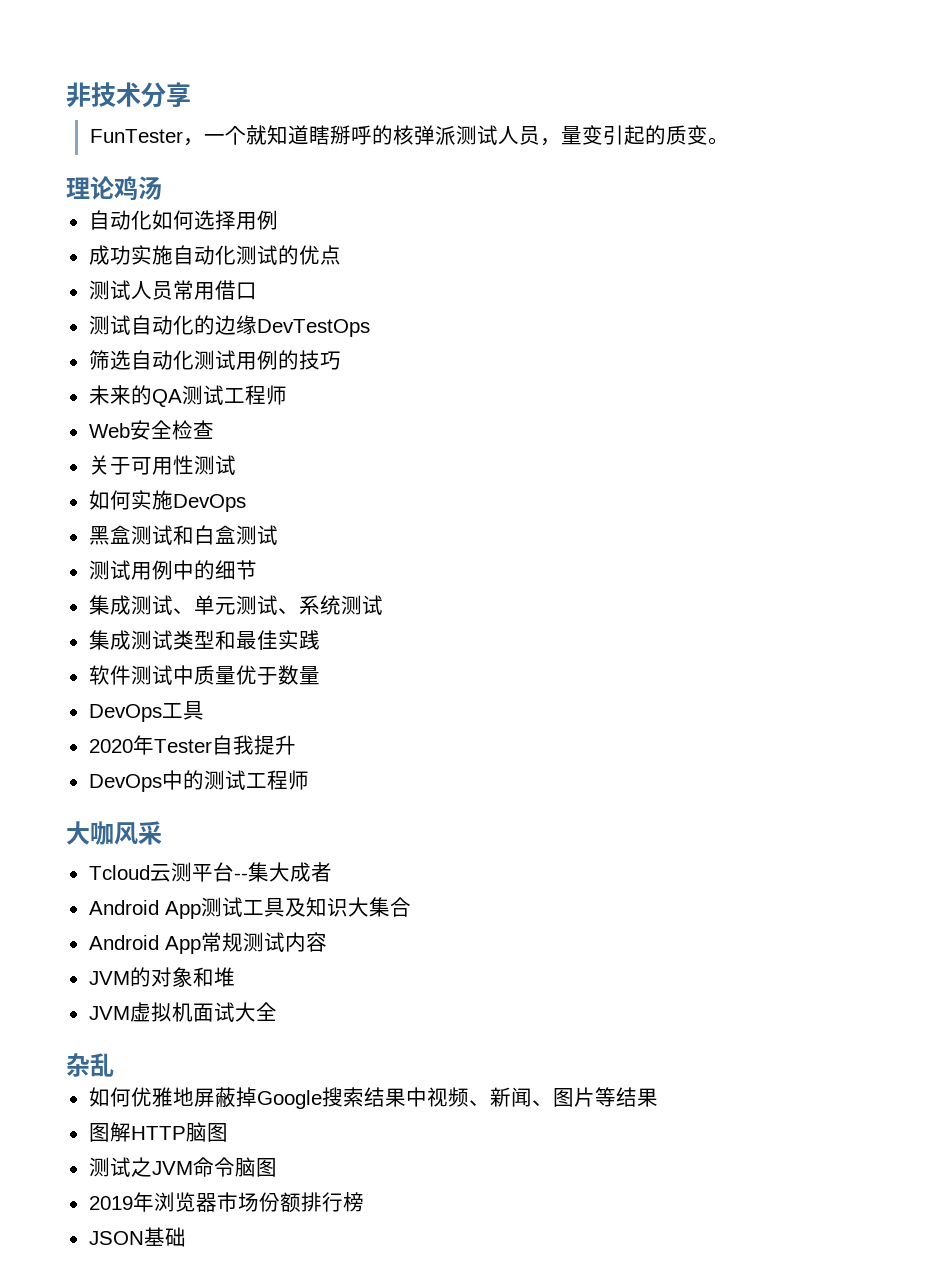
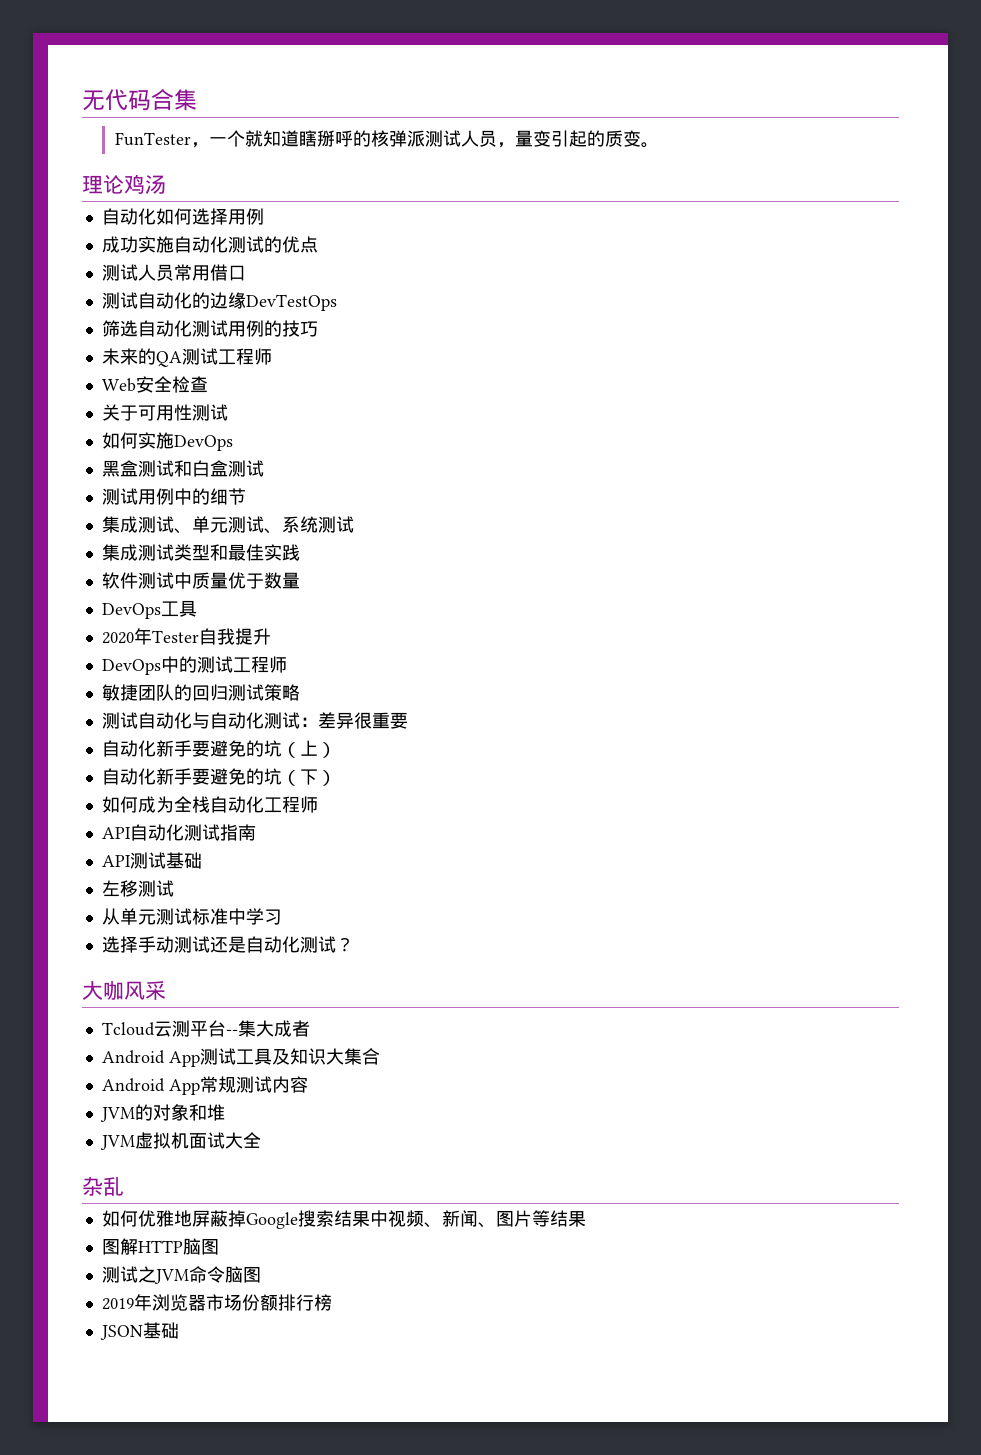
- 非技术分享
+ 无代码合集
+ 敏捷团队的回归测试策略
+ 测试自动化与自动化测试：差异很重要
+ 自动化新手要避免的坑（上）
+ 自动化新手要避免的坑（下）
+ 如何成为全栈自动化工程师
+ API自动化测试指南
+ API测试基础
+ 左移测试
+ 从单元测试标准中学习
+ 选择手动测试还是自动化测试？

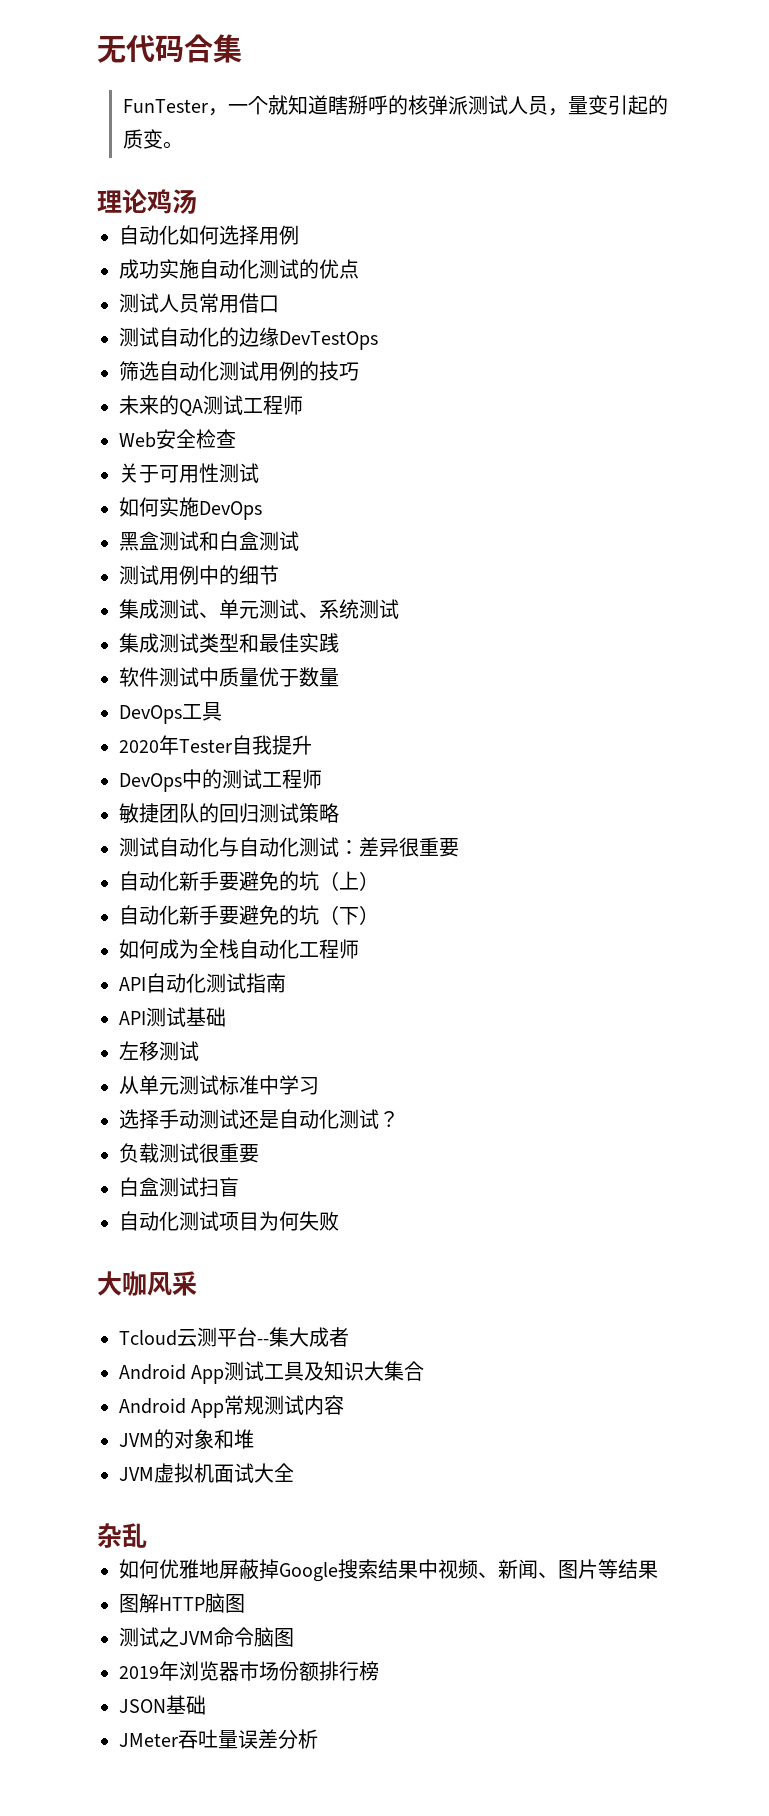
+ 负载测试很重要
+ 白盒测试扫盲
+ 自动化测试项目为何失败
+ JMeter吞吐量误差分析

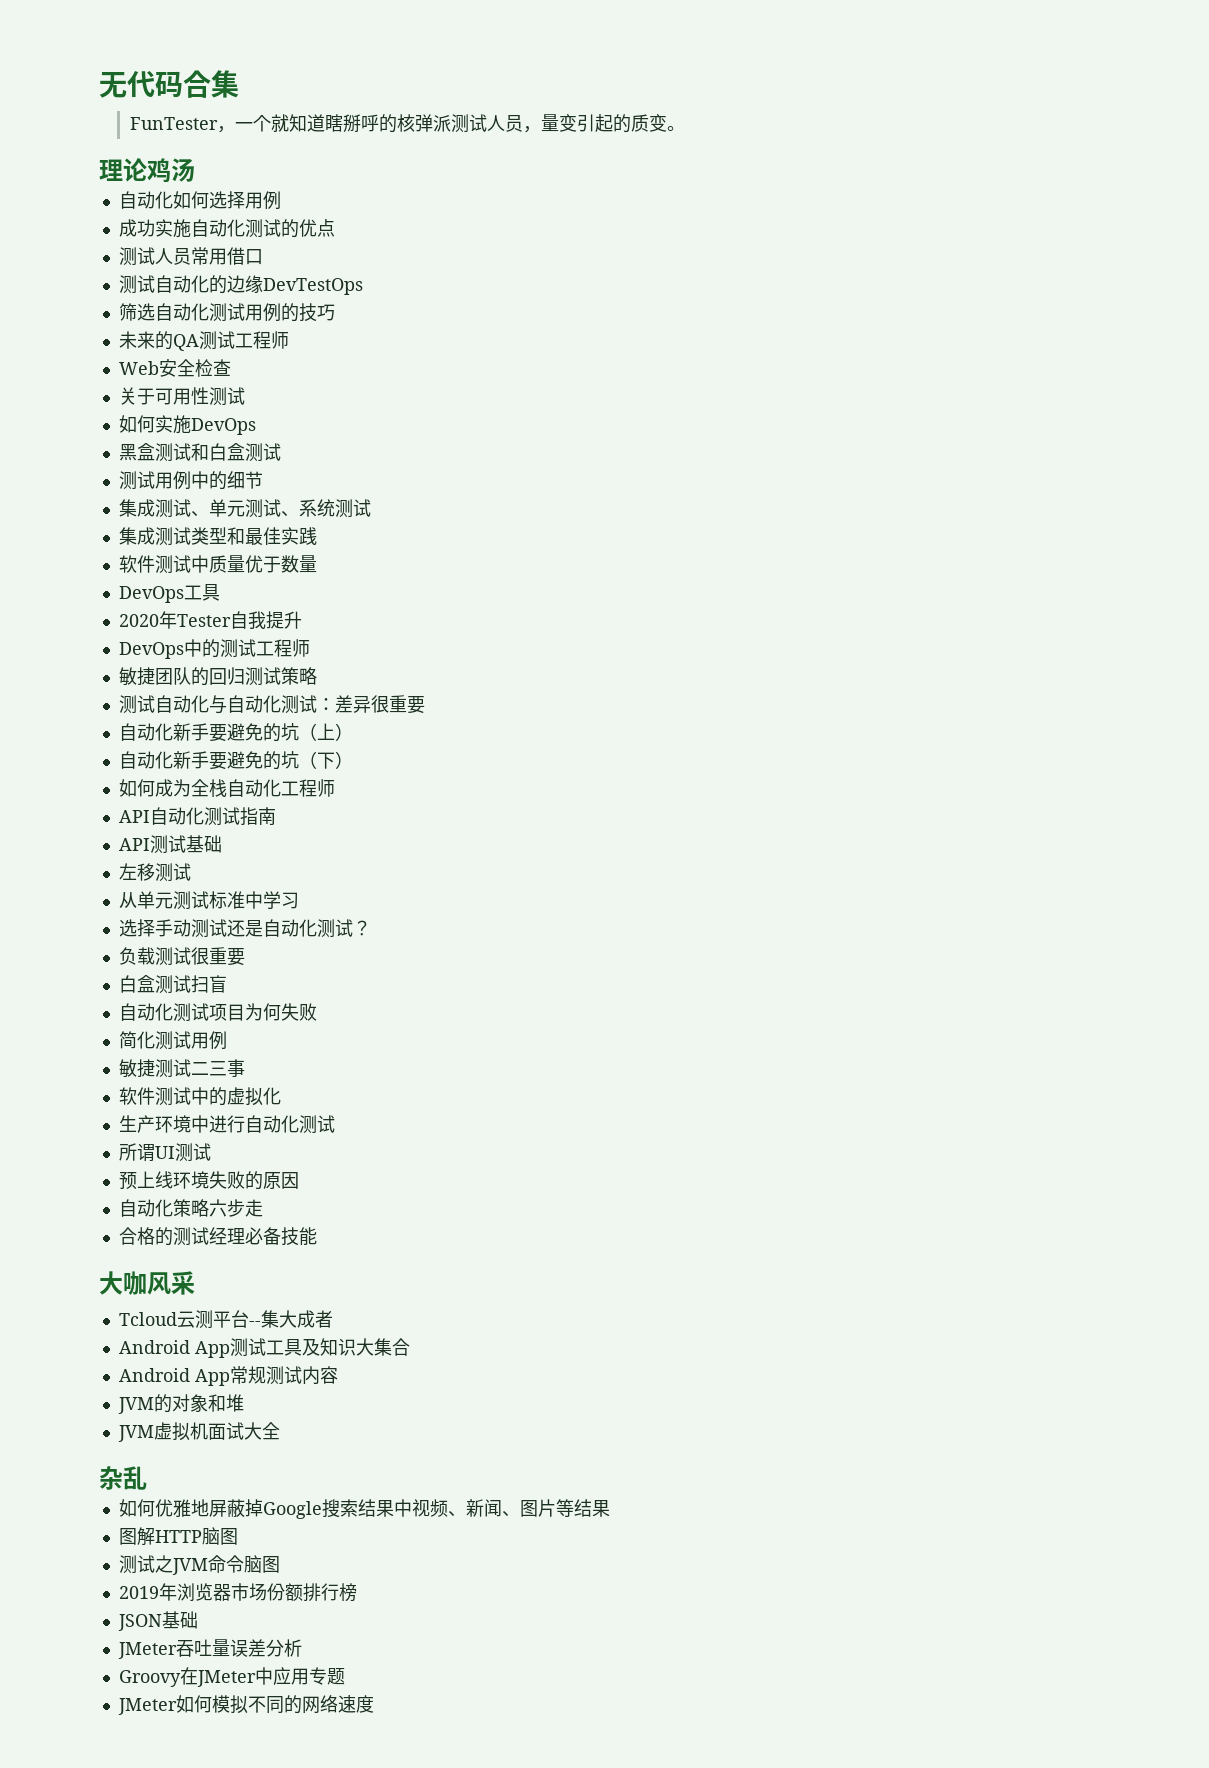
+ 简化测试用例
+ 敏捷测试二三事
+ 软件测试中的虚拟化
+ 生产环境中进行自动化测试
+ 所谓UI测试
+ 预上线环境失败的原因
+ 自动化策略六步走
+ 合格的测试经理必备技能
+ Groovy在JMeter中应用专题
+ JMeter如何模拟不同的网络速度

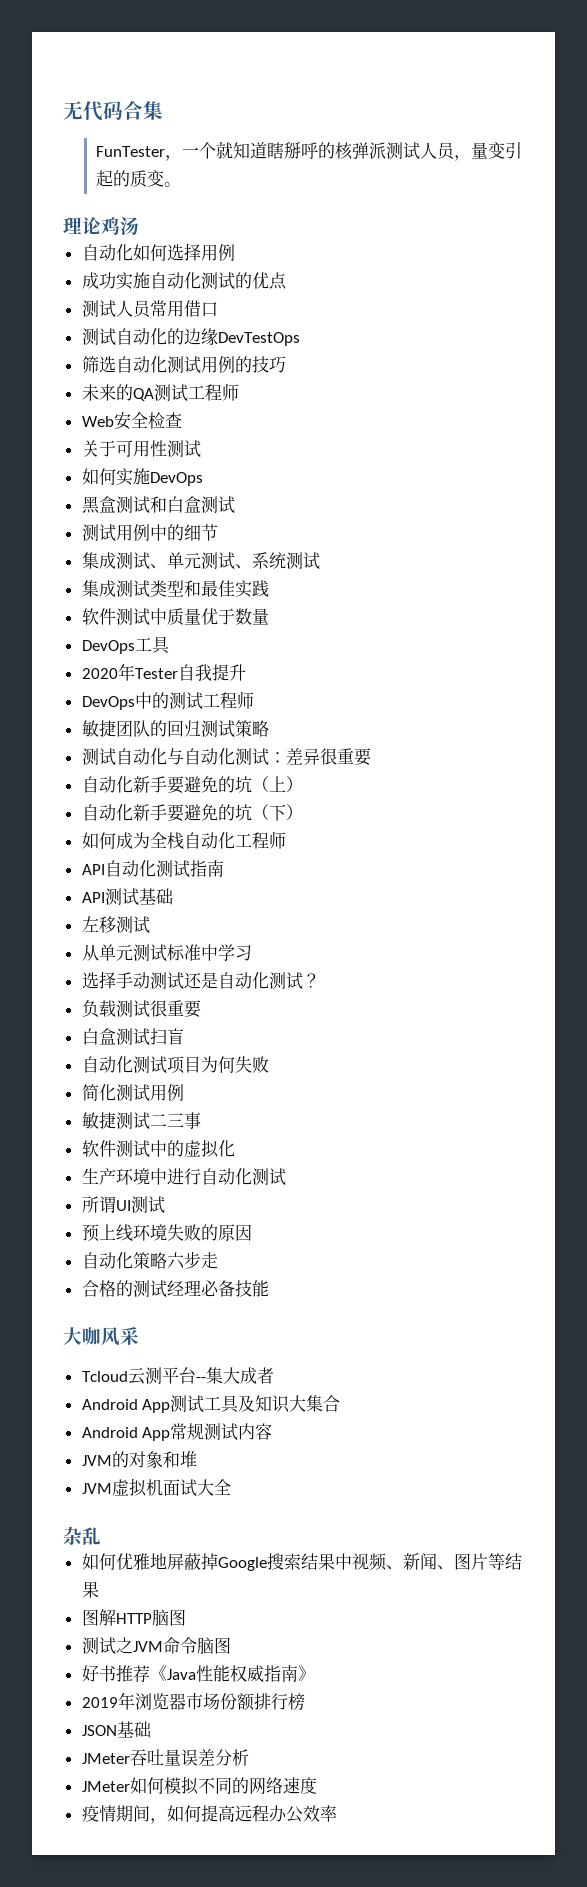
+ 好书推荐《Java性能权威指南》
- Groovy在JMeter中应用专题
+ 疫情期间，如何提高远程办公效率

